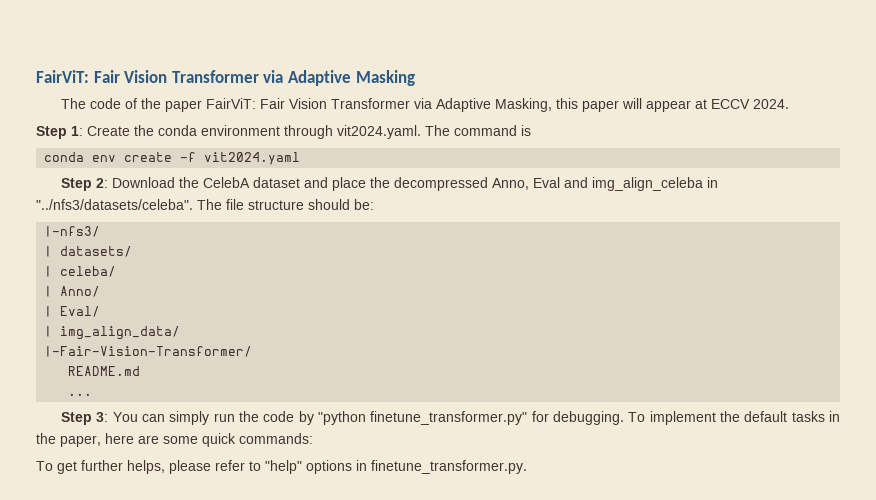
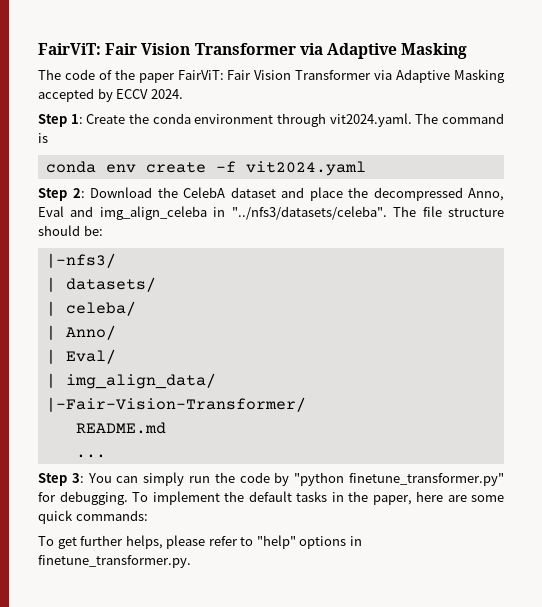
- The code of the paper FairViT: Fair Vision Transformer via Adaptive Masking, this paper will appear at ECCV 2024.
+ The code of the paper FairViT: Fair Vision Transformer via Adaptive Masking accepted by ECCV 2024.

